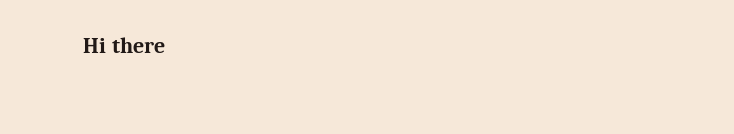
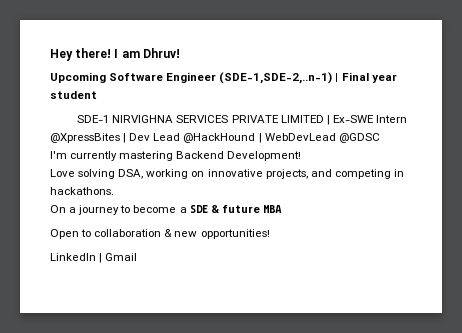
- Hi there
+ Hey there! I am Dhruv!
+ Upcoming Software Engineer (SDE-1,SDE-2,..n-1) | Final year student
+ SDE-1 NIRVIGHNA SERVICES PRIVATE LIMITED | Ex-SWE Intern @XpressBites | Dev Lead @HackHound | WebDevLead @GDSC
+ I'm currently mastering Backend Development!
+ Love solving DSA, working on innovative projects, and competing in hackathons.
+ On a journey to become a SDE & future MBA
+ Open to collaboration & new opportunities!
+ LinkedIn | Gmail

